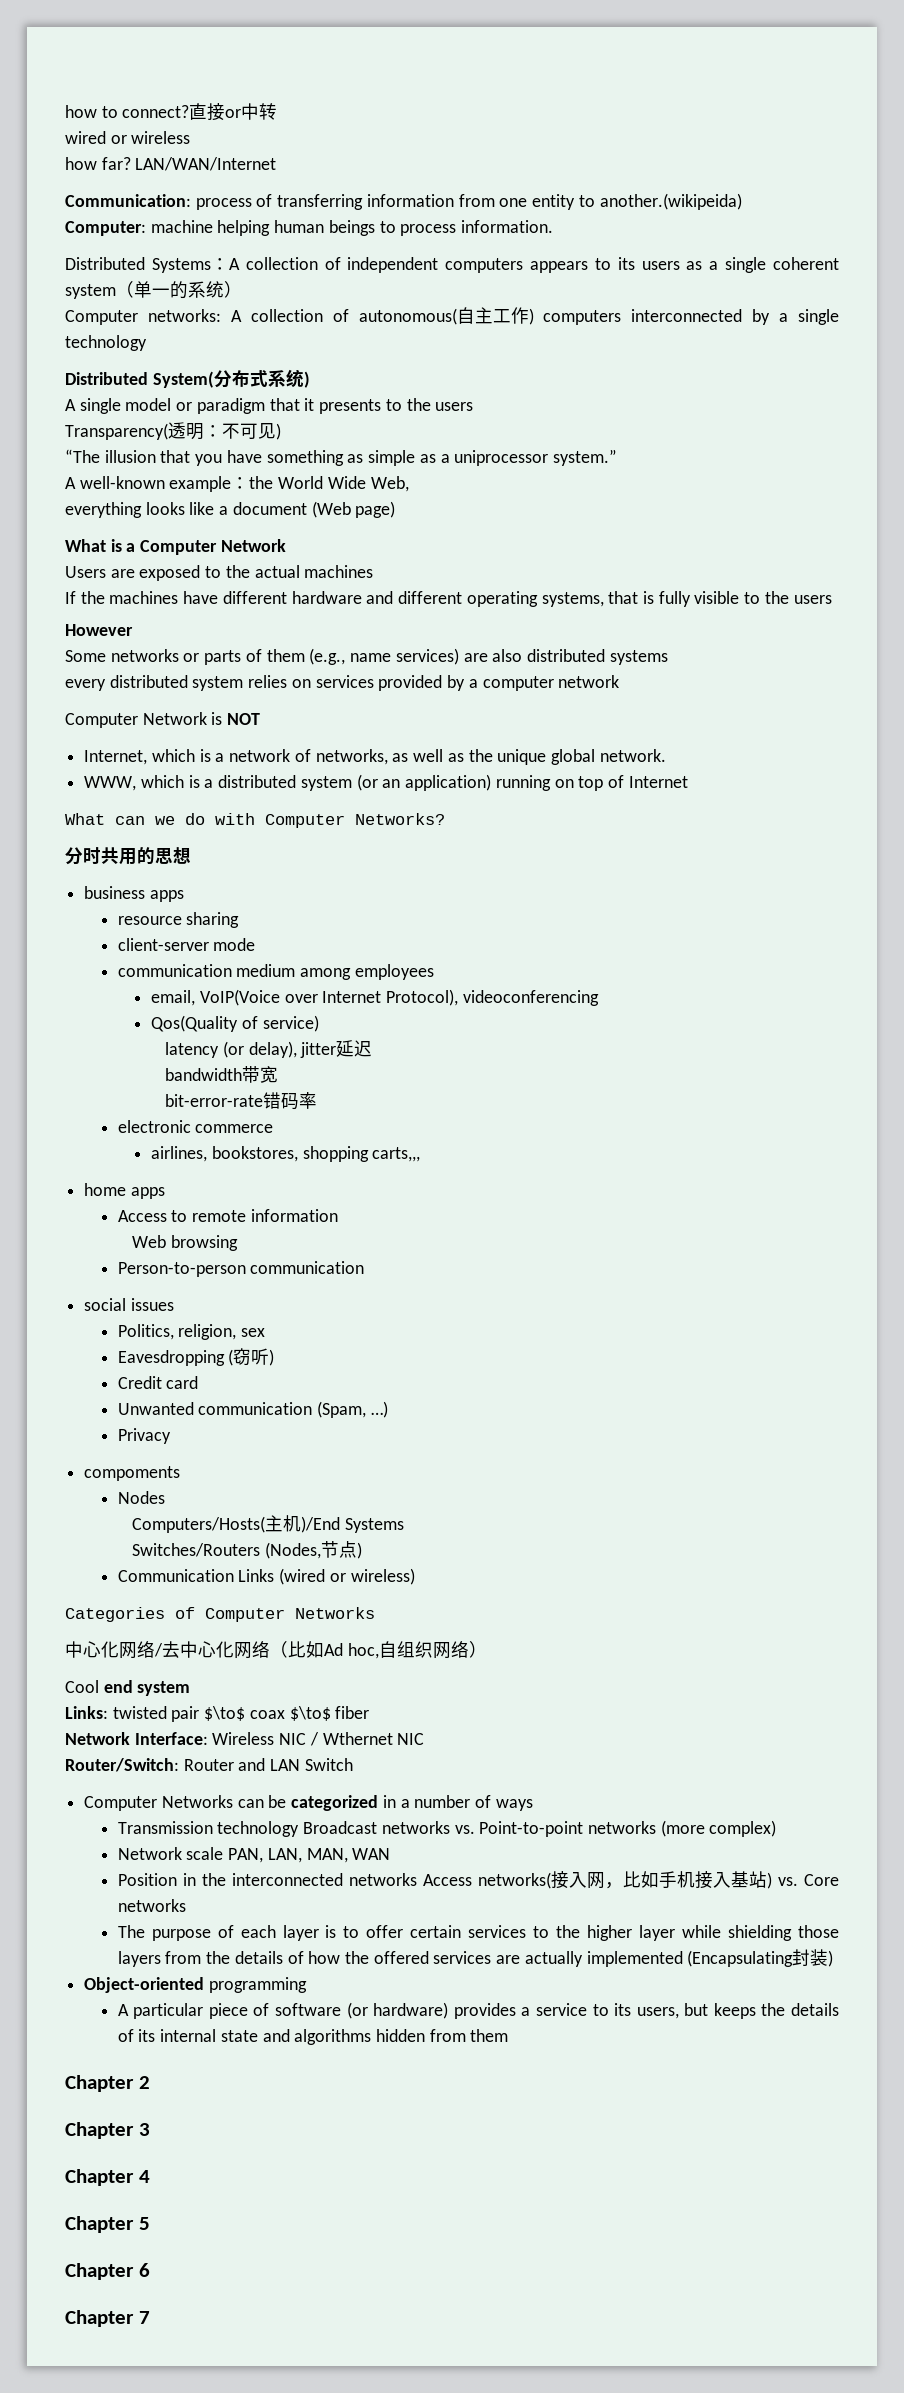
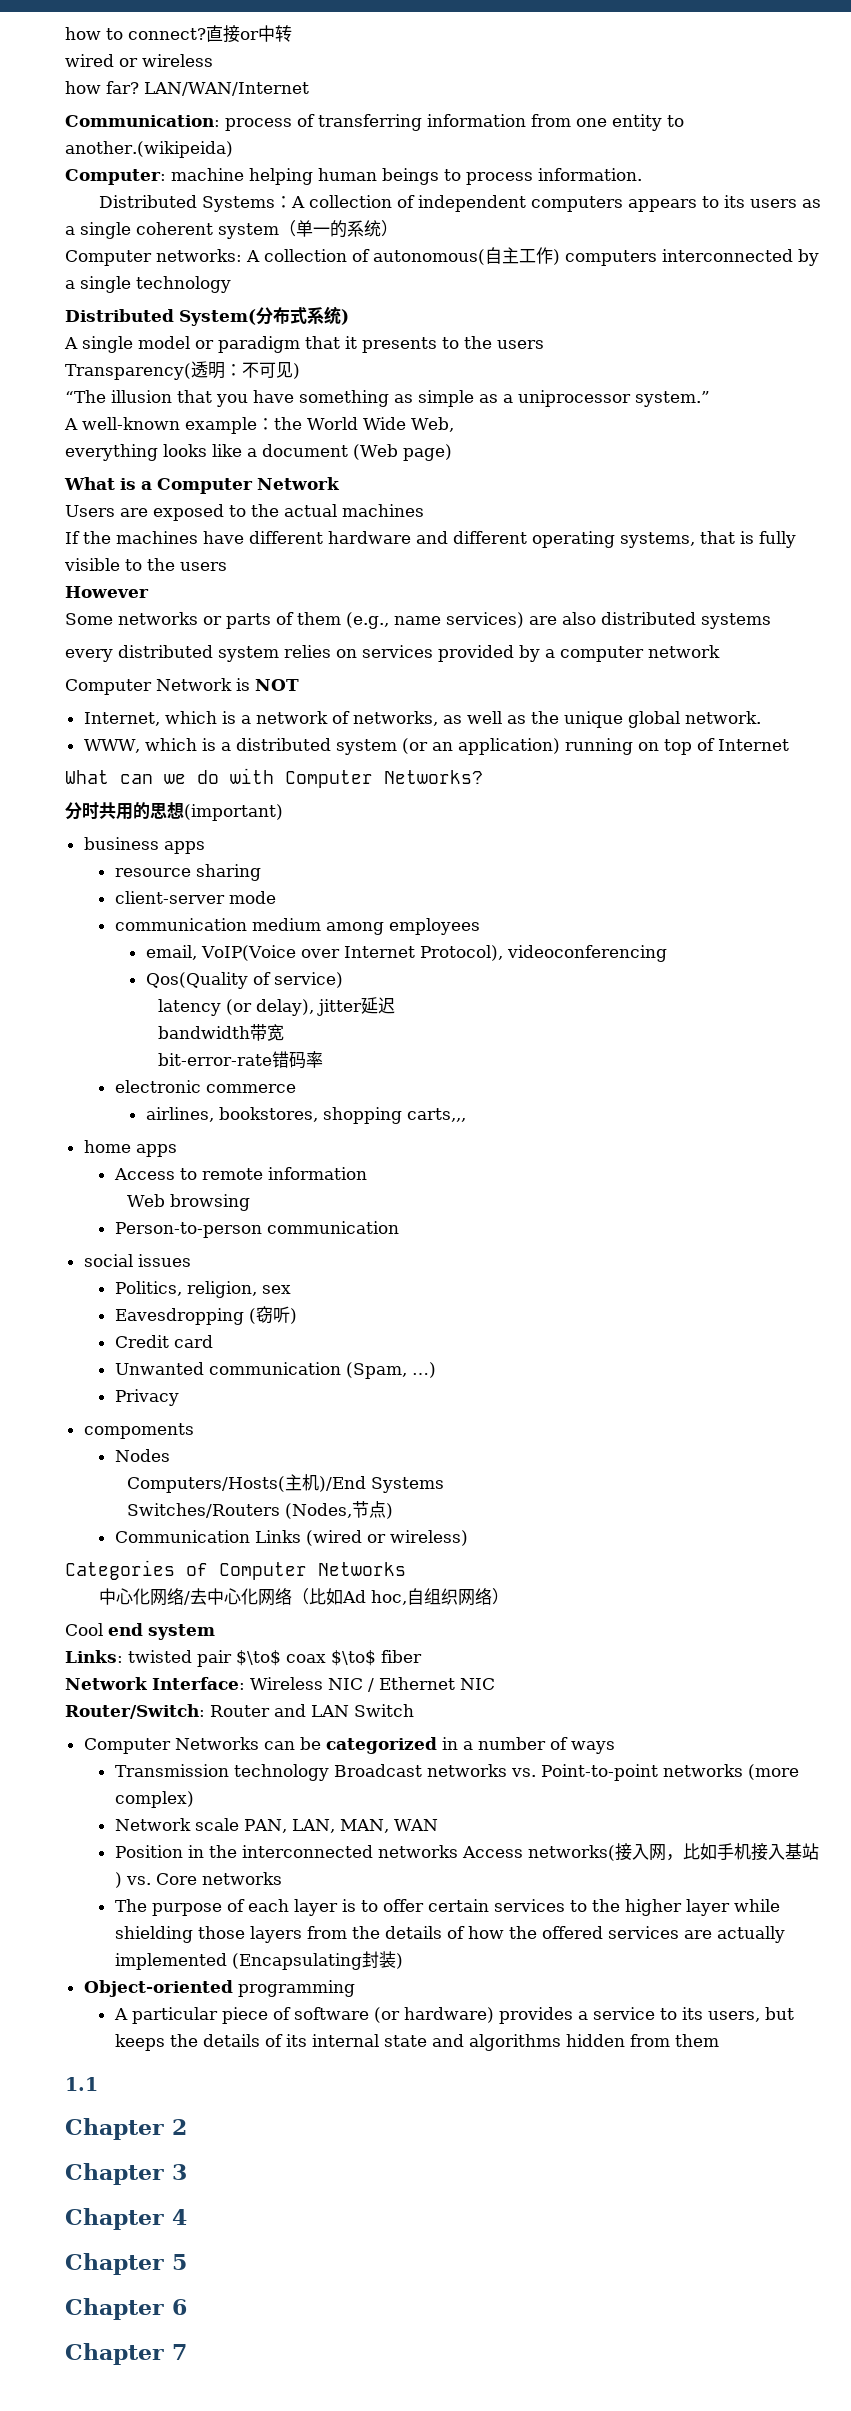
- 分时共用的思想
+ 分时共用的思想(important)
- Network Interface: Wireless NIC / Wthernet NIC
+ Network Interface: Wireless NIC / Ethernet NIC
+ 1.1

